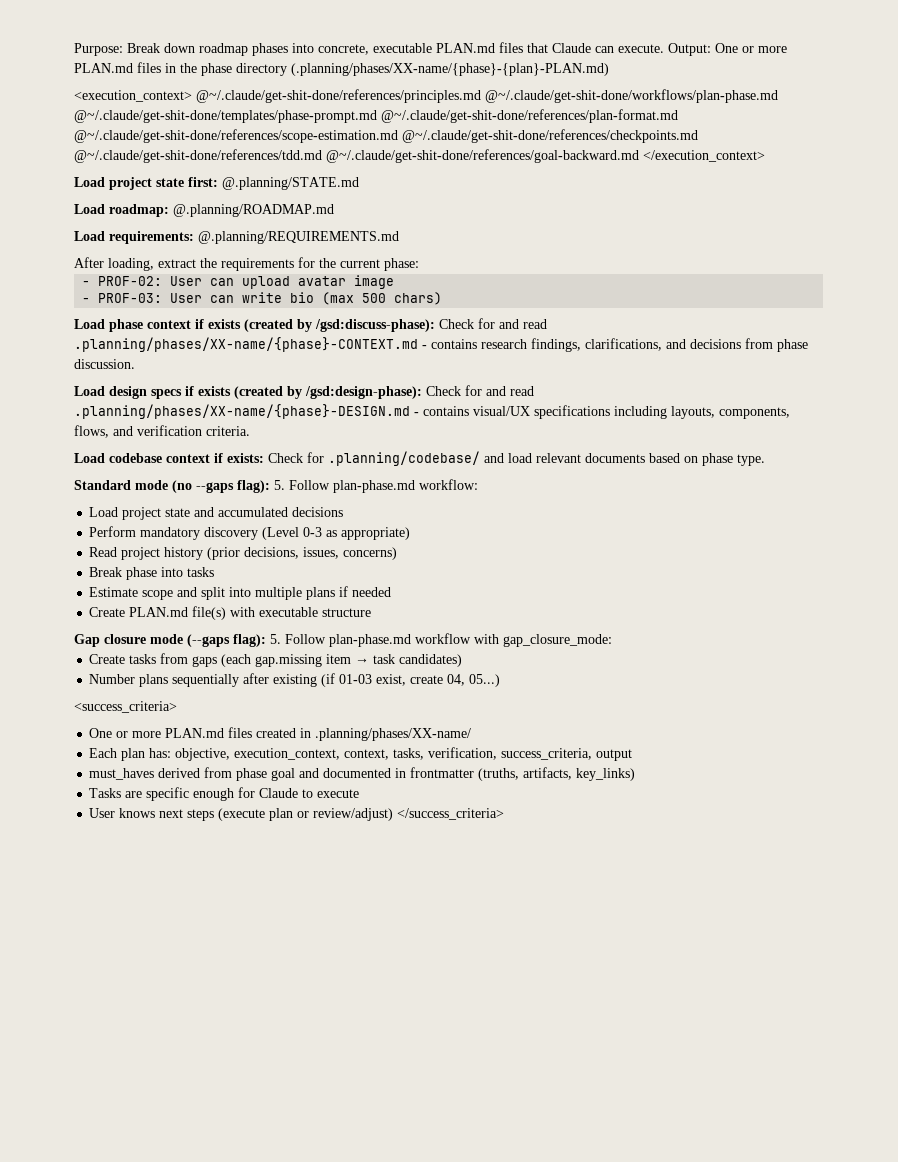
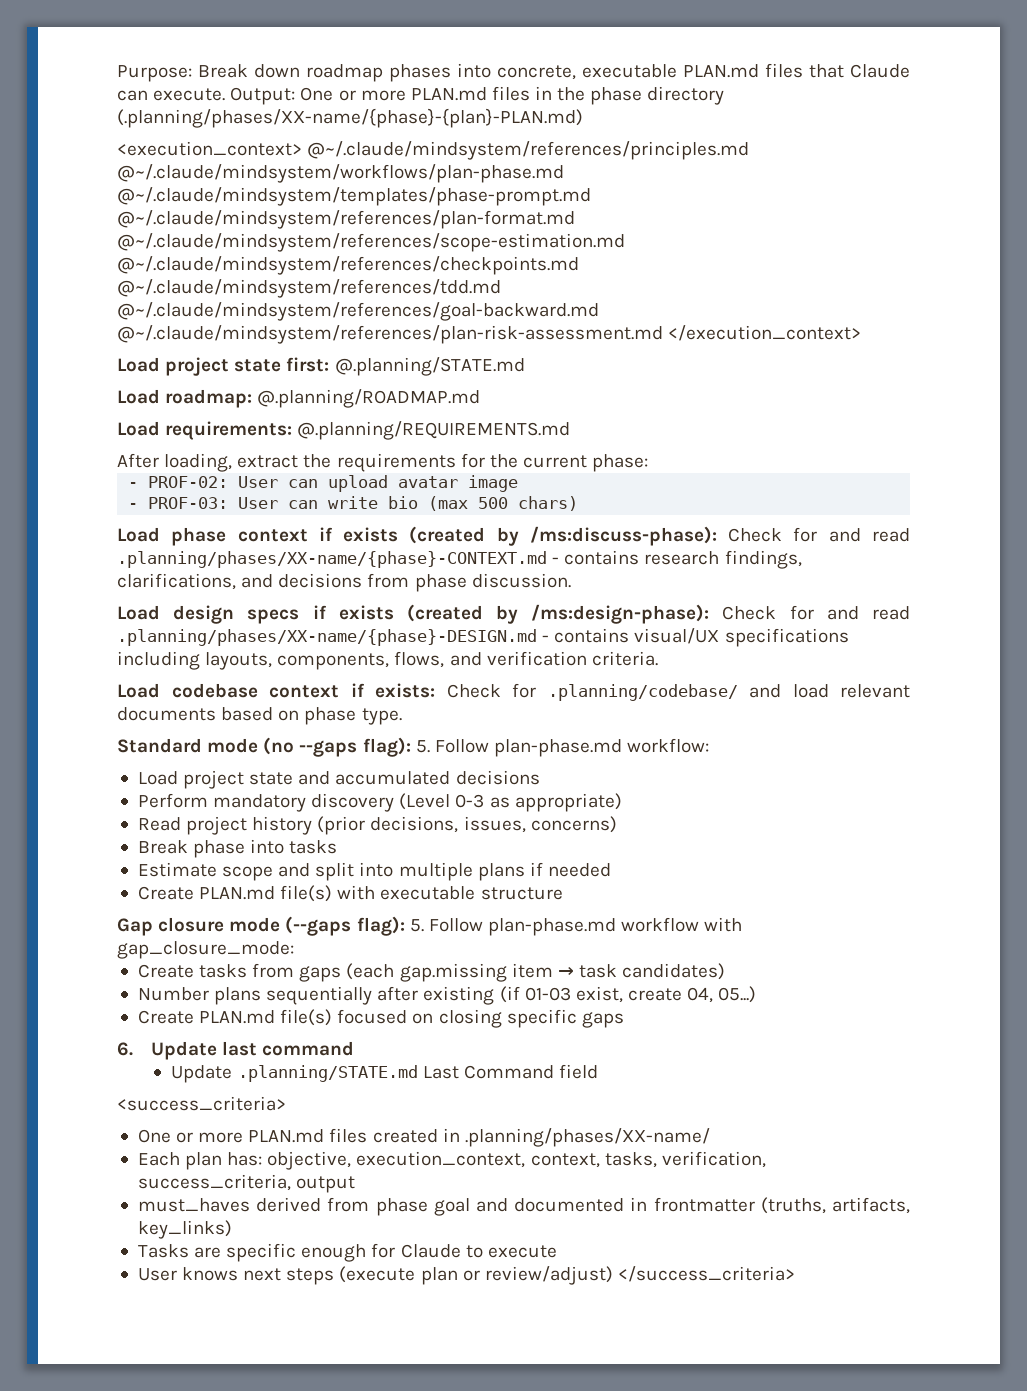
- <execution_context> @~/.claude/get-shit-done/references/principles.md @~/.claude/get-shit-done/workflows/plan-phase.md @~/.claude/get-shit-done/templates/phase-prompt.md @~/.claude/get-shit-done/references/plan-format.md @~/.claude/get-shit-done/references/scope-estimation.md @~/.claude/get-shit-done/references/checkpoints.md @~/.claude/get-shit-done/references/tdd.md @~/.claude/get-shit-done/references/goal-backward.md </execution_context>
+ <execution_context> @~/.claude/mindsystem/references/principles.md @~/.claude/mindsystem/workflows/plan-phase.md @~/.claude/mindsystem/templates/phase-prompt.md @~/.claude/mindsystem/references/plan-format.md @~/.claude/mindsystem/references/scope-estimation.md @~/.claude/mindsystem/references/checkpoints.md @~/.claude/mindsystem/references/tdd.md @~/.claude/mindsystem/references/goal-backward.md @~/.claude/mindsystem/references/plan-risk-assessment.md </execution_context>
- Load phase context if exists (created by /gsd:discuss-phase): Check for and read .planning/phases/XX-name/{phase}-CONTEXT.md - contains research findings, clarifications, and decisions from phase discussion.
+ Load phase context if exists (created by /ms:discuss-phase): Check for and read .planning/phases/XX-name/{phase}-CONTEXT.md - contains research findings, clarifications, and decisions from phase discussion.
- Load design specs if exists (created by /gsd:design-phase): Check for and read .planning/phases/XX-name/{phase}-DESIGN.md - contains visual/UX specifications including layouts, components, flows, and verification criteria.
+ Load design specs if exists (created by /ms:design-phase): Check for and read .planning/phases/XX-name/{phase}-DESIGN.md - contains visual/UX specifications including layouts, components, flows, and verification criteria.
+ Create PLAN.md file(s) focused on closing specific gaps
+ 6. Update last command
+ Update .planning/STATE.md Last Command field

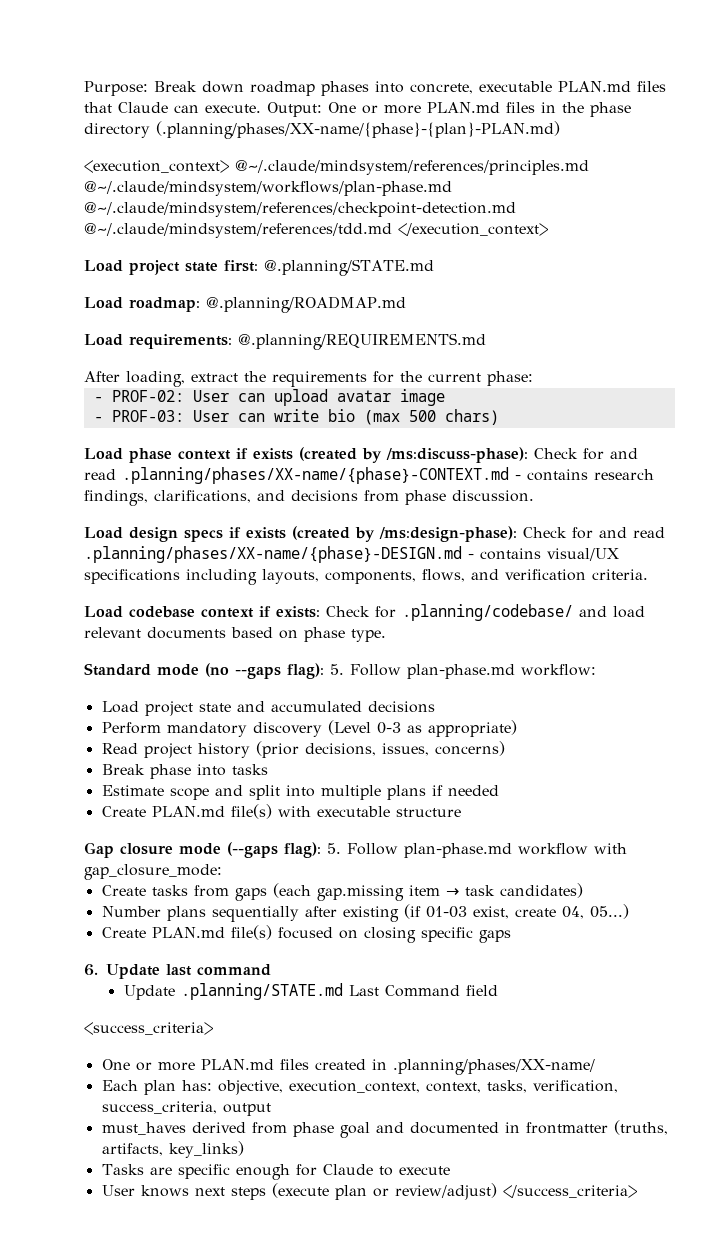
- <execution_context> @~/.claude/mindsystem/references/principles.md @~/.claude/mindsystem/workflows/plan-phase.md @~/.claude/mindsystem/templates/phase-prompt.md @~/.claude/mindsystem/references/plan-format.md @~/.claude/mindsystem/references/scope-estimation.md @~/.claude/mindsystem/references/checkpoints.md @~/.claude/mindsystem/references/tdd.md @~/.claude/mindsystem/references/goal-backward.md @~/.claude/mindsystem/references/plan-risk-assessment.md </execution_context>
+ <execution_context> @~/.claude/mindsystem/references/principles.md @~/.claude/mindsystem/workflows/plan-phase.md @~/.claude/mindsystem/references/checkpoint-detection.md @~/.claude/mindsystem/references/tdd.md </execution_context>

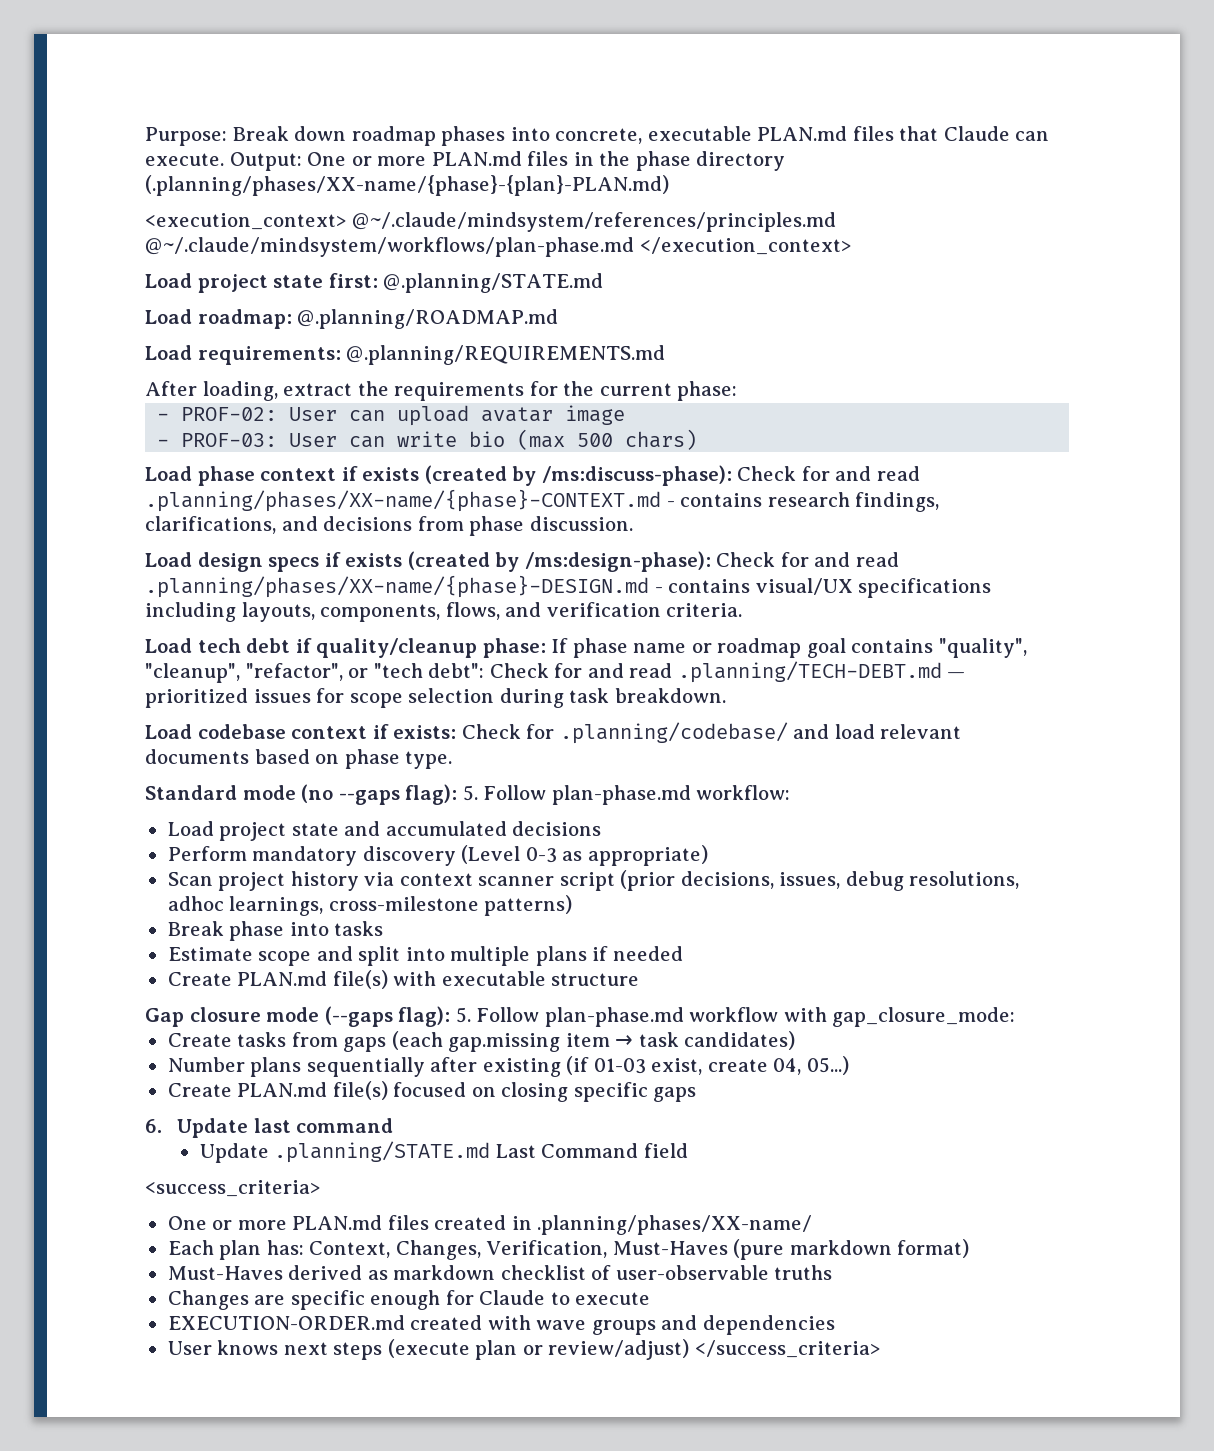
- <execution_context> @~/.claude/mindsystem/references/principles.md @~/.claude/mindsystem/workflows/plan-phase.md @~/.claude/mindsystem/references/checkpoint-detection.md @~/.claude/mindsystem/references/tdd.md </execution_context>
+ <execution_context> @~/.claude/mindsystem/references/principles.md @~/.claude/mindsystem/workflows/plan-phase.md </execution_context>
+ Load tech debt if quality/cleanup phase: If phase name or roadmap goal contains "quality", "cleanup", "refactor", or "tech debt": Check for and read .planning/TECH-DEBT.md — prioritized issues for scope selection during task breakdown.
- Read project history (prior decisions, issues, concerns)
+ Scan project history via context scanner script (prior decisions, issues, debug resolutions, adhoc learnings, cross-milestone patterns)
- Each plan has: objective, execution_context, context, tasks, verification, success_criteria, output
- must_haves derived from phase goal and documented in frontmatter (truths, artifacts, key_links)
- Tasks are specific enough for Claude to execute
+ Each plan has: Context, Changes, Verification, Must-Haves (pure markdown format)
+ Must-Haves derived as markdown checklist of user-observable truths
+ Changes are specific enough for Claude to execute
+ EXECUTION-ORDER.md created with wave groups and dependencies

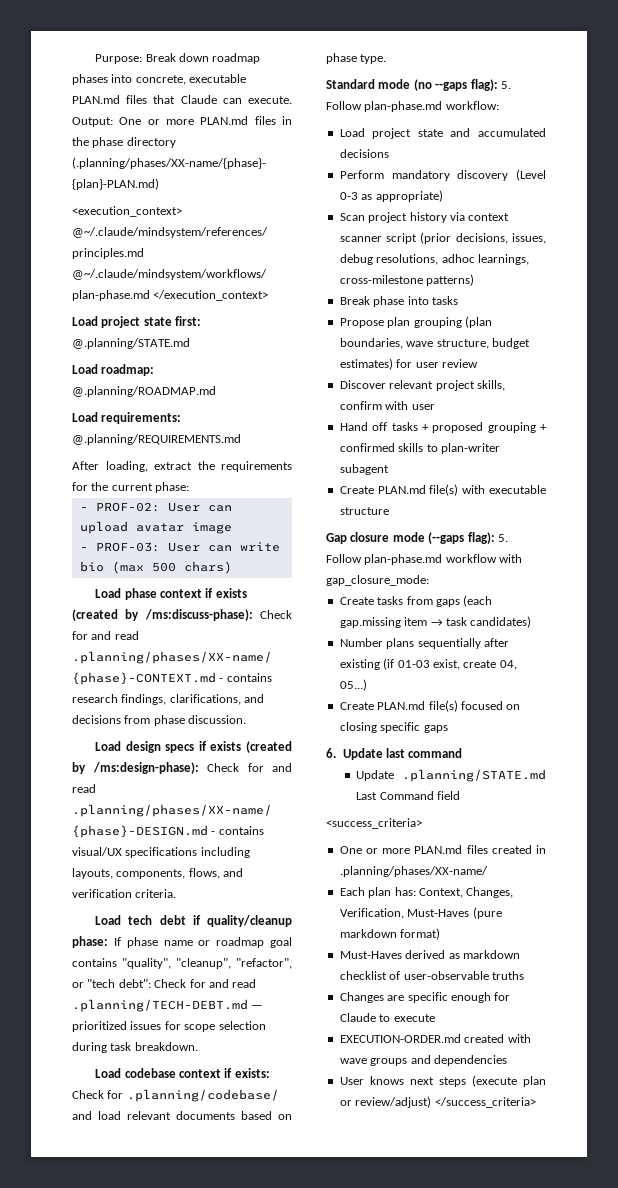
- Estimate scope and split into multiple plans if needed
+ Propose plan grouping (plan boundaries, wave structure, budget estimates) for user review
+ Discover relevant project skills, confirm with user
+ Hand off tasks + proposed grouping + confirmed skills to plan-writer subagent

